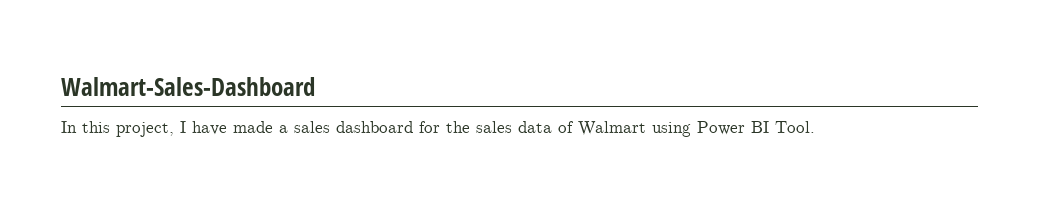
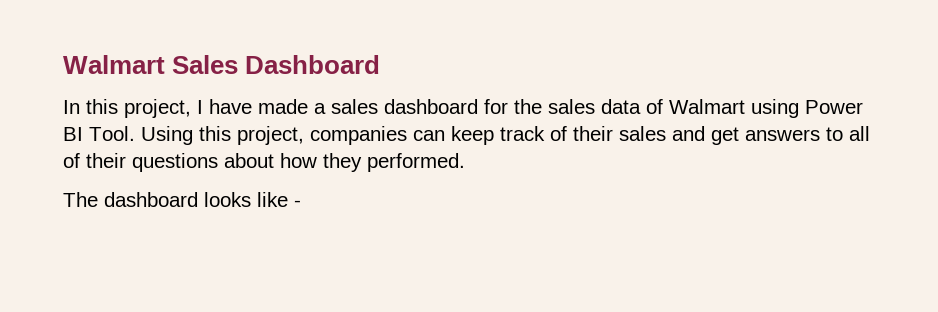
- Walmart-Sales-Dashboard
+ Walmart Sales Dashboard
+ Using this project, companies can keep track of their sales and get answers to all of their questions about how they performed.
+ The dashboard looks like -

